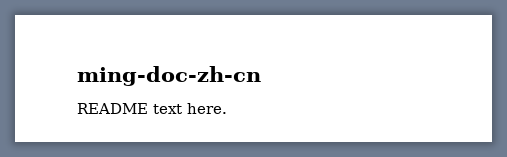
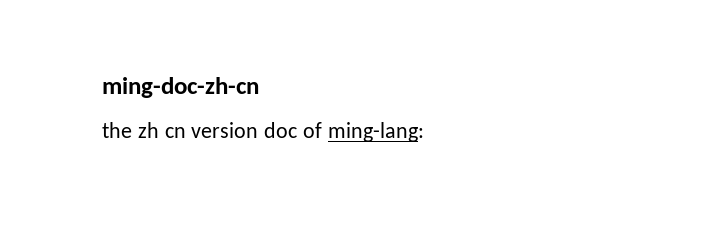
- README text here.
+ the zh cn version doc of ming-lang:

